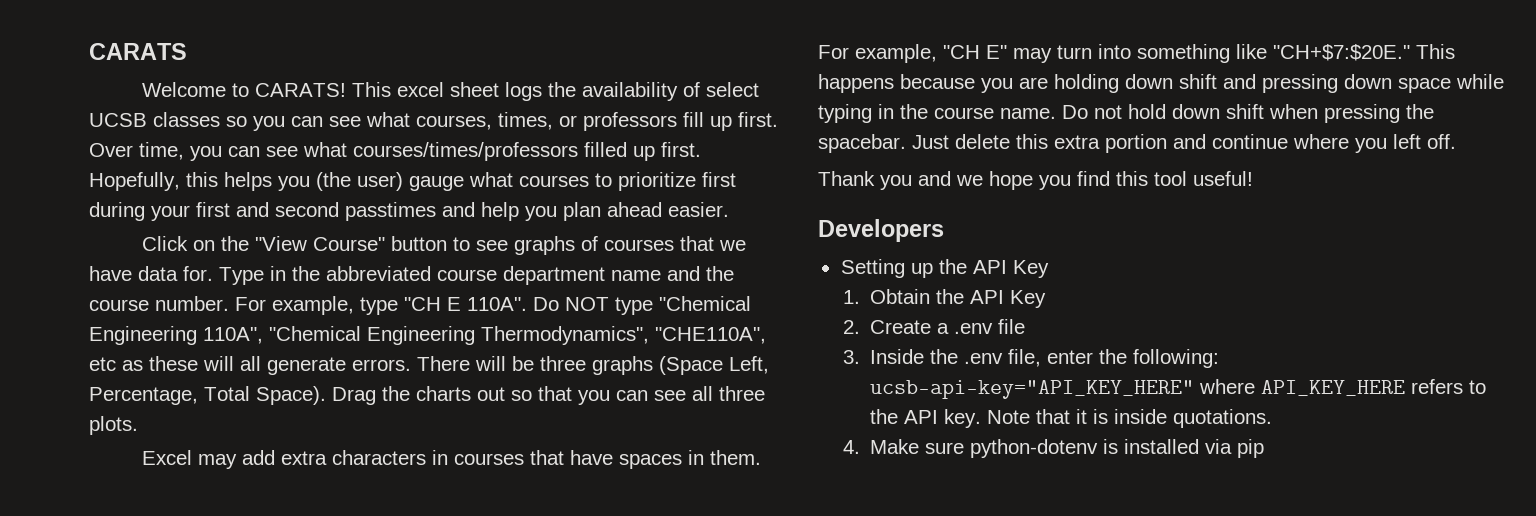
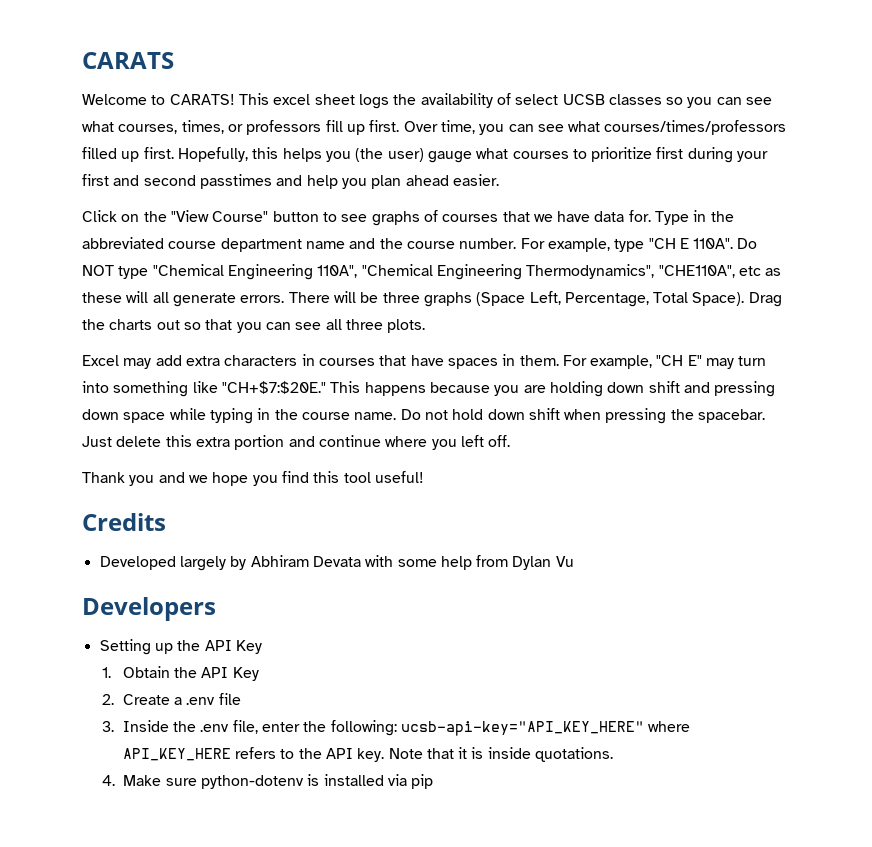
+ Credits
+ Developed largely by Abhiram Devata with some help from Dylan Vu

